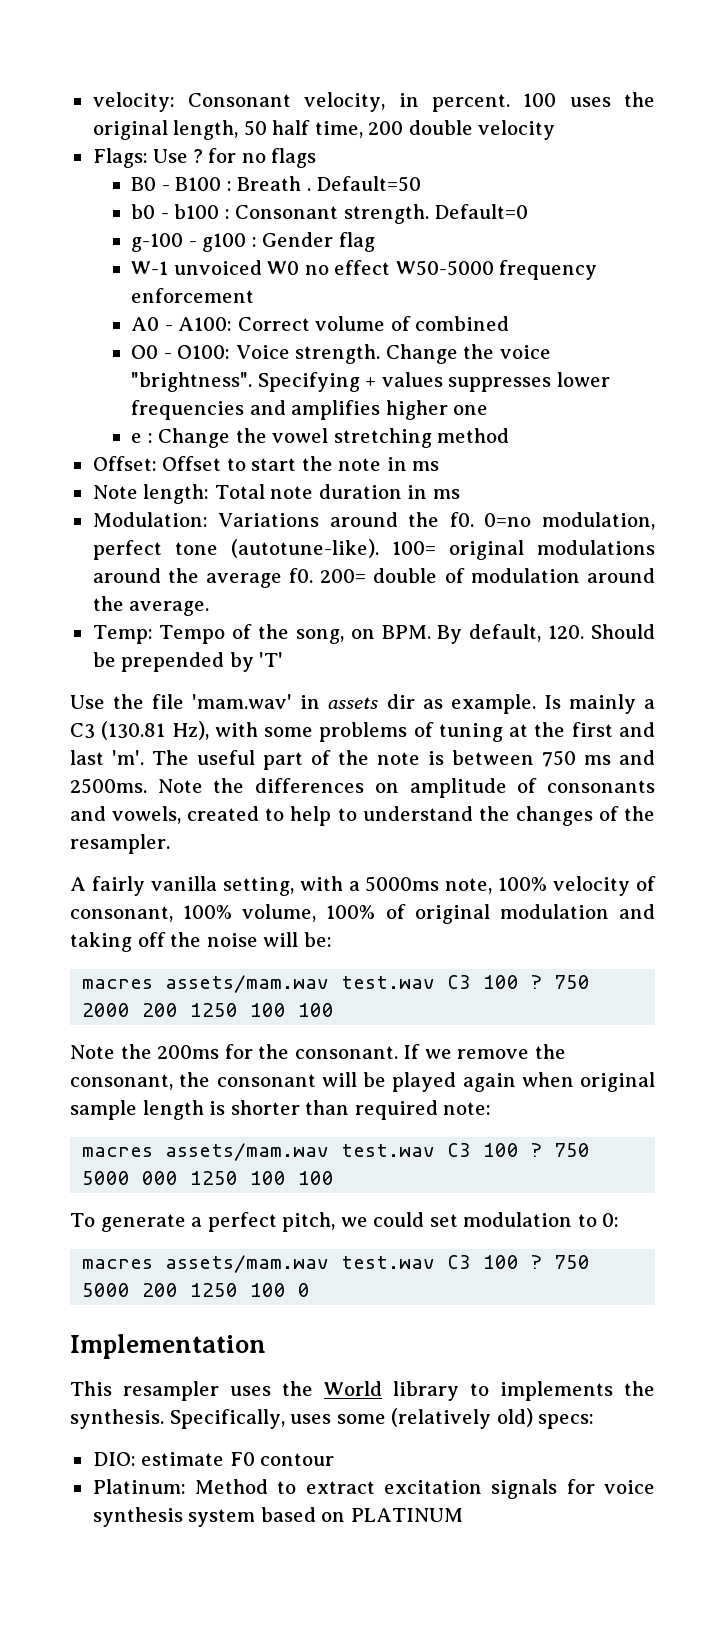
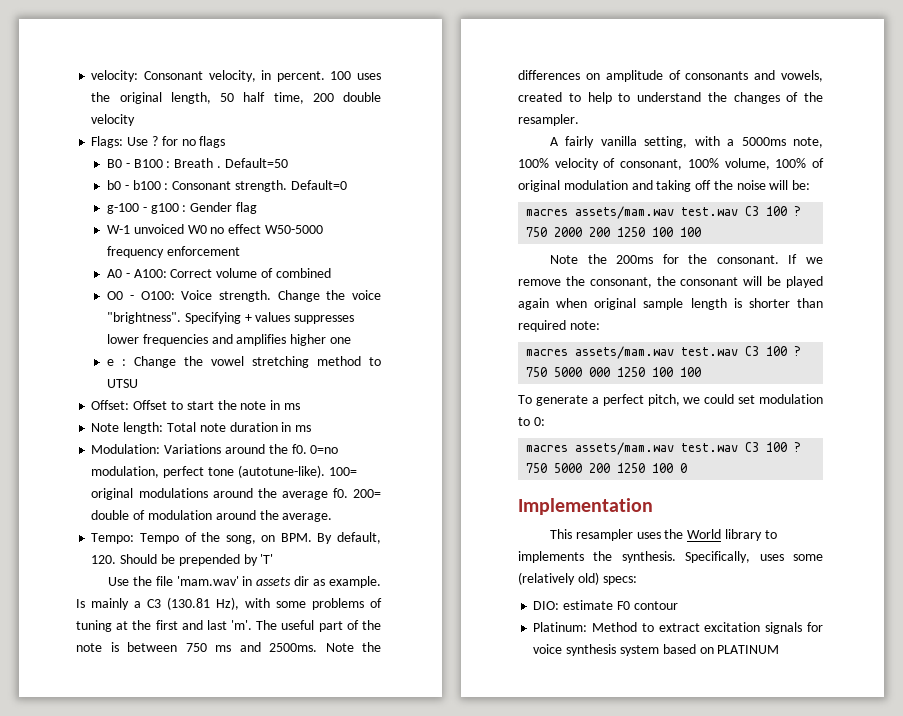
- e : Change the vowel stretching method
+ e : Change the vowel stretching method to UTSU
- Temp: Tempo of the song, on BPM. By default, 120. Should be prepended by 'T'
+ Tempo: Tempo of the song, on BPM. By default, 120. Should be prepended by 'T'

